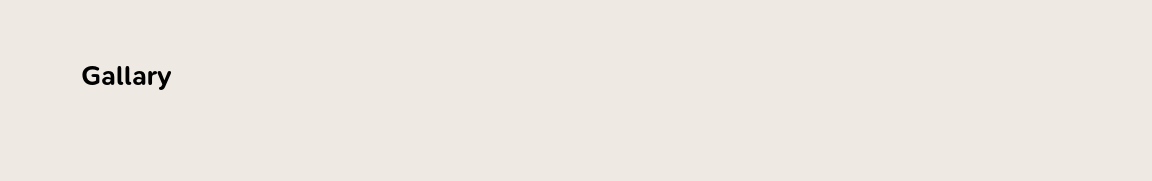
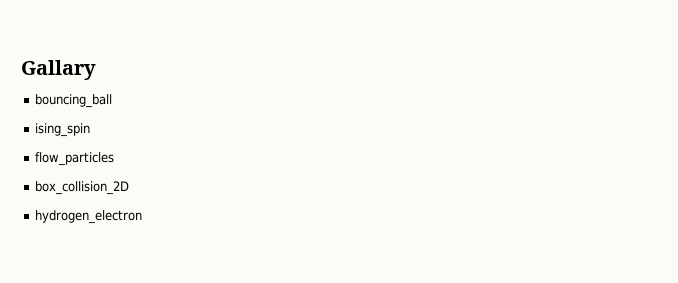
+ bouncing_ball
+ ising_spin
+ flow_particles
+ box_collision_2D
+ hydrogen_electron

